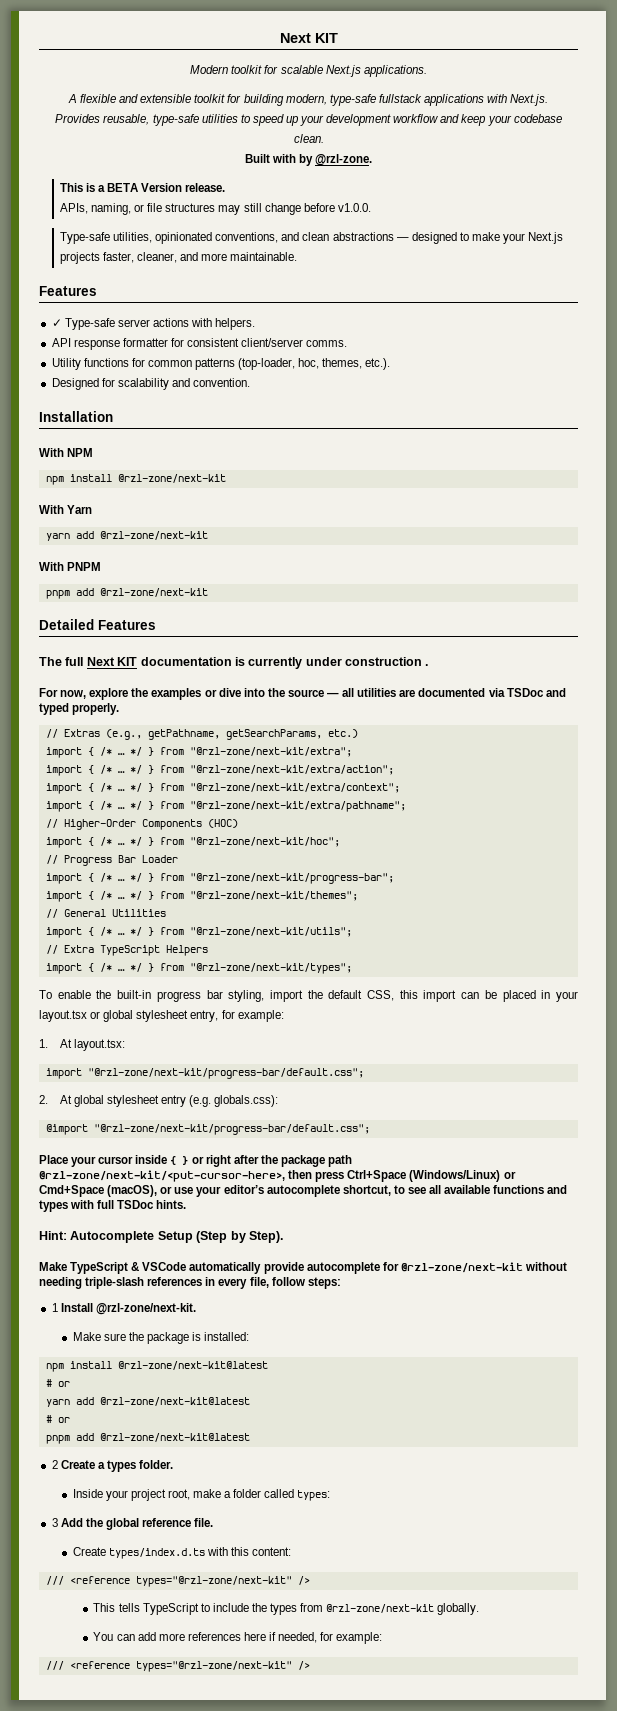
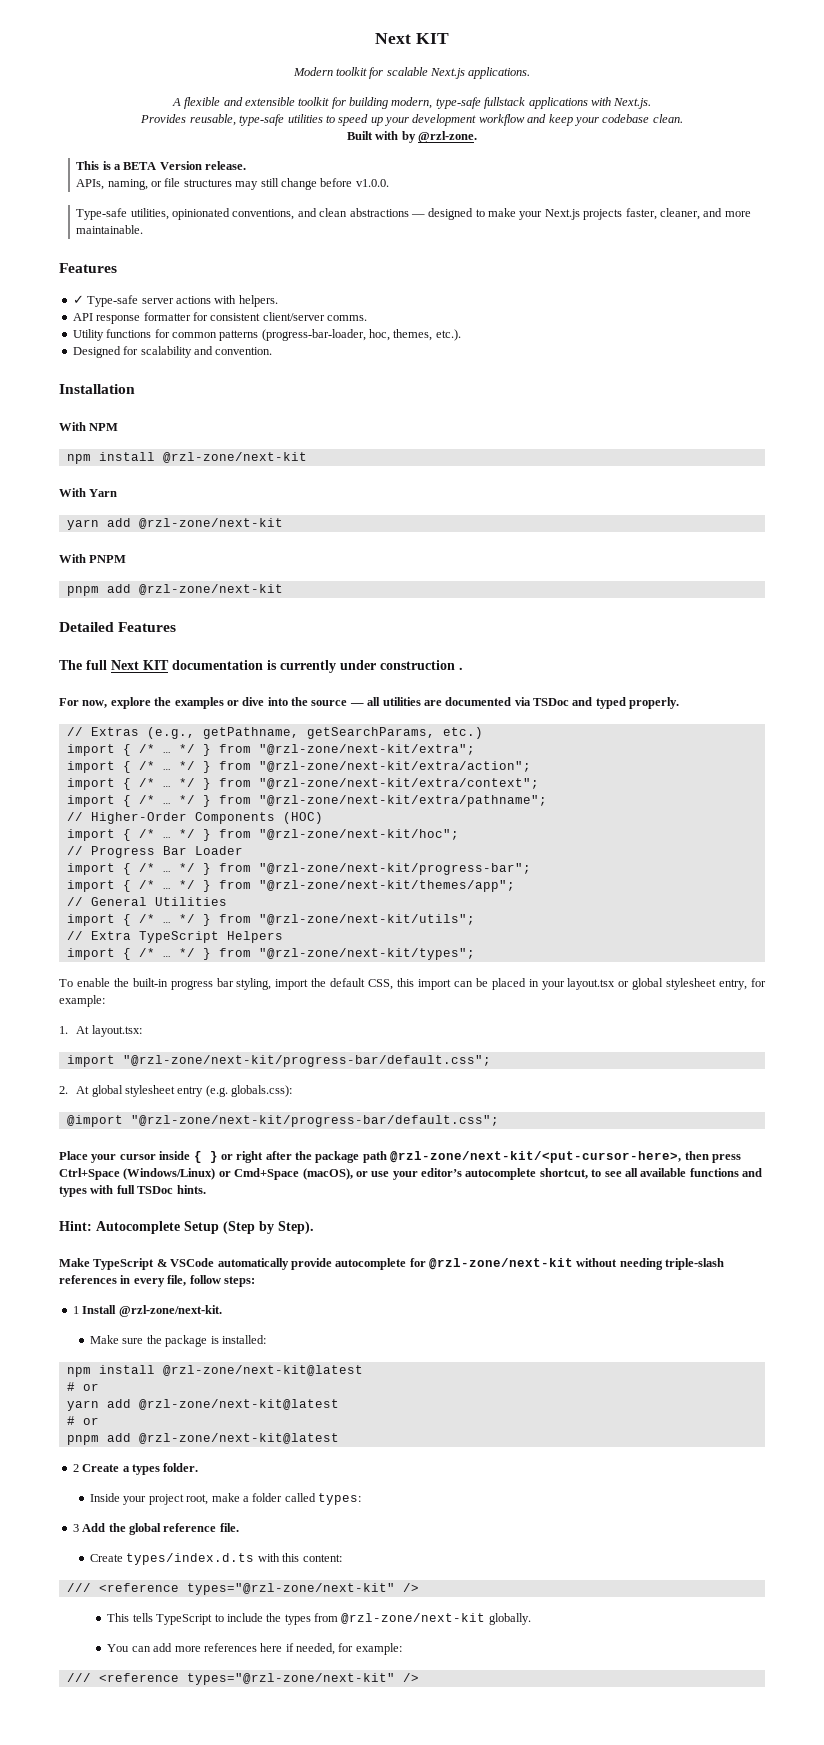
- Utility functions for common patterns (top-loader, hoc, themes, etc.).
+ Utility functions for common patterns (progress-bar-loader, hoc, themes, etc.).
- */ } from "@rzl-zone/next-kit/themes";
+ */ } from "@rzl-zone/next-kit/themes/app";

